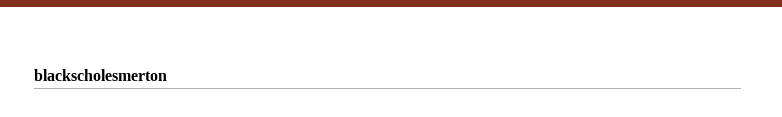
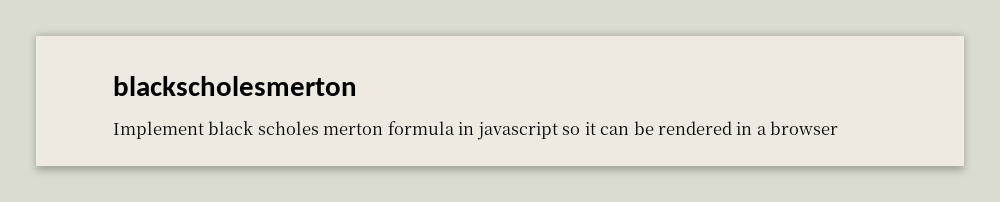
+ Implement black scholes merton formula in javascript so it can be rendered in a browser

